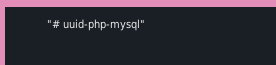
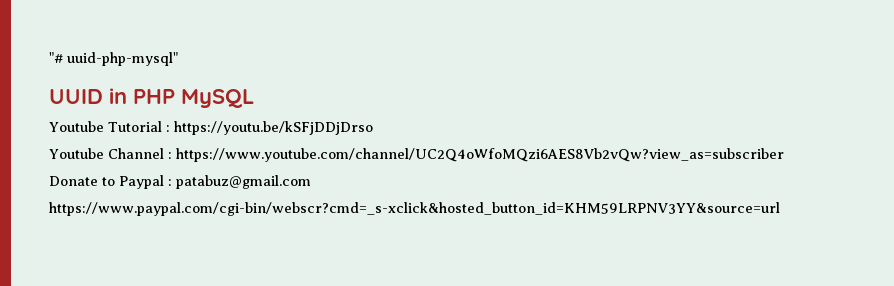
+ UUID in PHP MySQL
+ Youtube Tutorial : https://youtu.be/kSFjDDjDrso
+ Youtube Channel : https://www.youtube.com/channel/UC2Q4oWfoMQzi6AES8Vb2vQw?view_as=subscriber
+ Donate to Paypal : patabuz@gmail.com
+ https://www.paypal.com/cgi-bin/webscr?cmd=_s-xclick&hosted_button_id=KHM59LRPNV3YY&source=url

